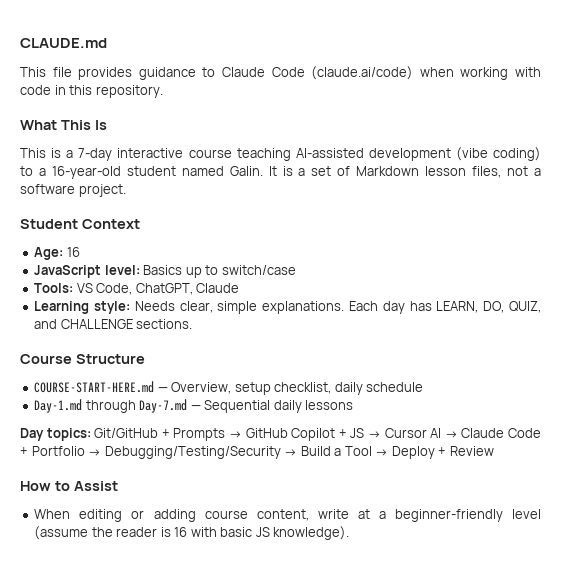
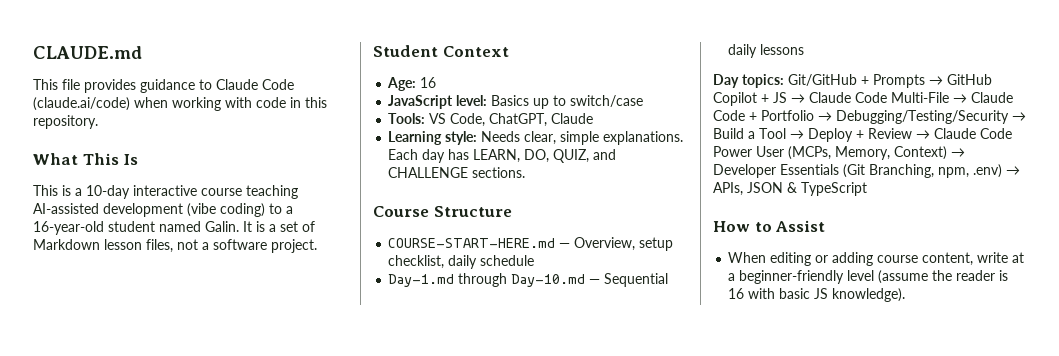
- This is a 7-day interactive course teaching AI-assisted development (vibe coding) to a 16-year-old student named Galin.
+ This is a 10-day interactive course teaching AI-assisted development (vibe coding) to a 16-year-old student named Galin.
- Day-1.md through Day-7.md — Sequential daily lessons
+ Day-1.md through Day-10.md — Sequential daily lessons
- Day topics: Git/GitHub + Prompts → GitHub Copilot + JS → Cursor AI → Claude Code + Portfolio → Debugging/Testing/Security → Build a Tool → Deploy + Review
+ Day topics: Git/GitHub + Prompts → GitHub Copilot + JS → Claude Code Multi-File → Claude Code + Portfolio → Debugging/Testing/Security → Build a Tool → Deploy + Review → Claude Code Power User (MCPs, Memory, Context) → Developer Essentials (Git Branching, npm, .env) → APIs, JSON & TypeScript

